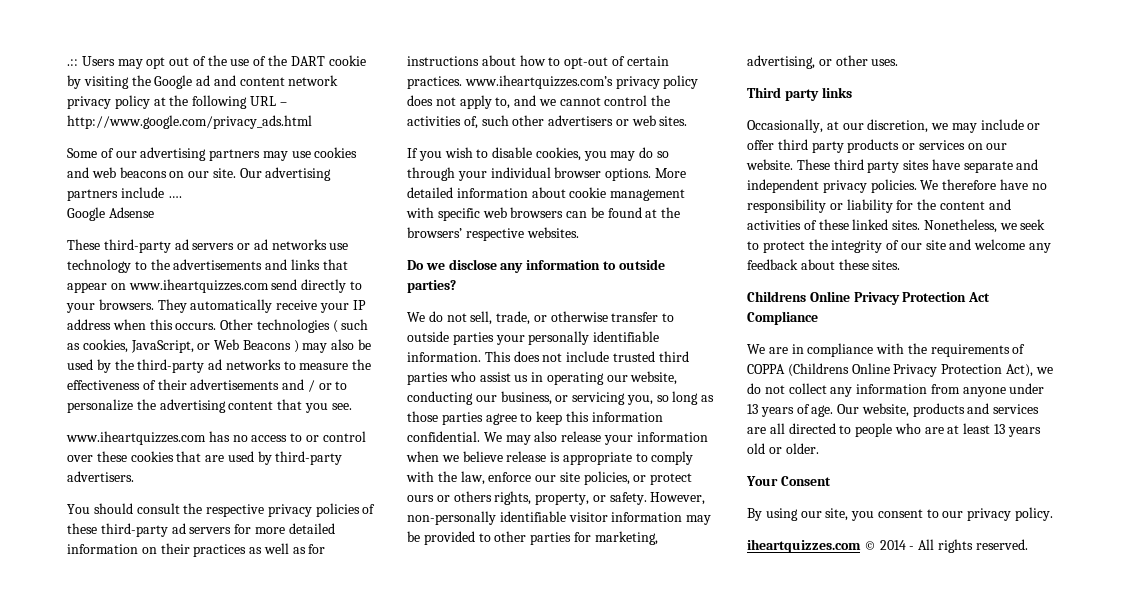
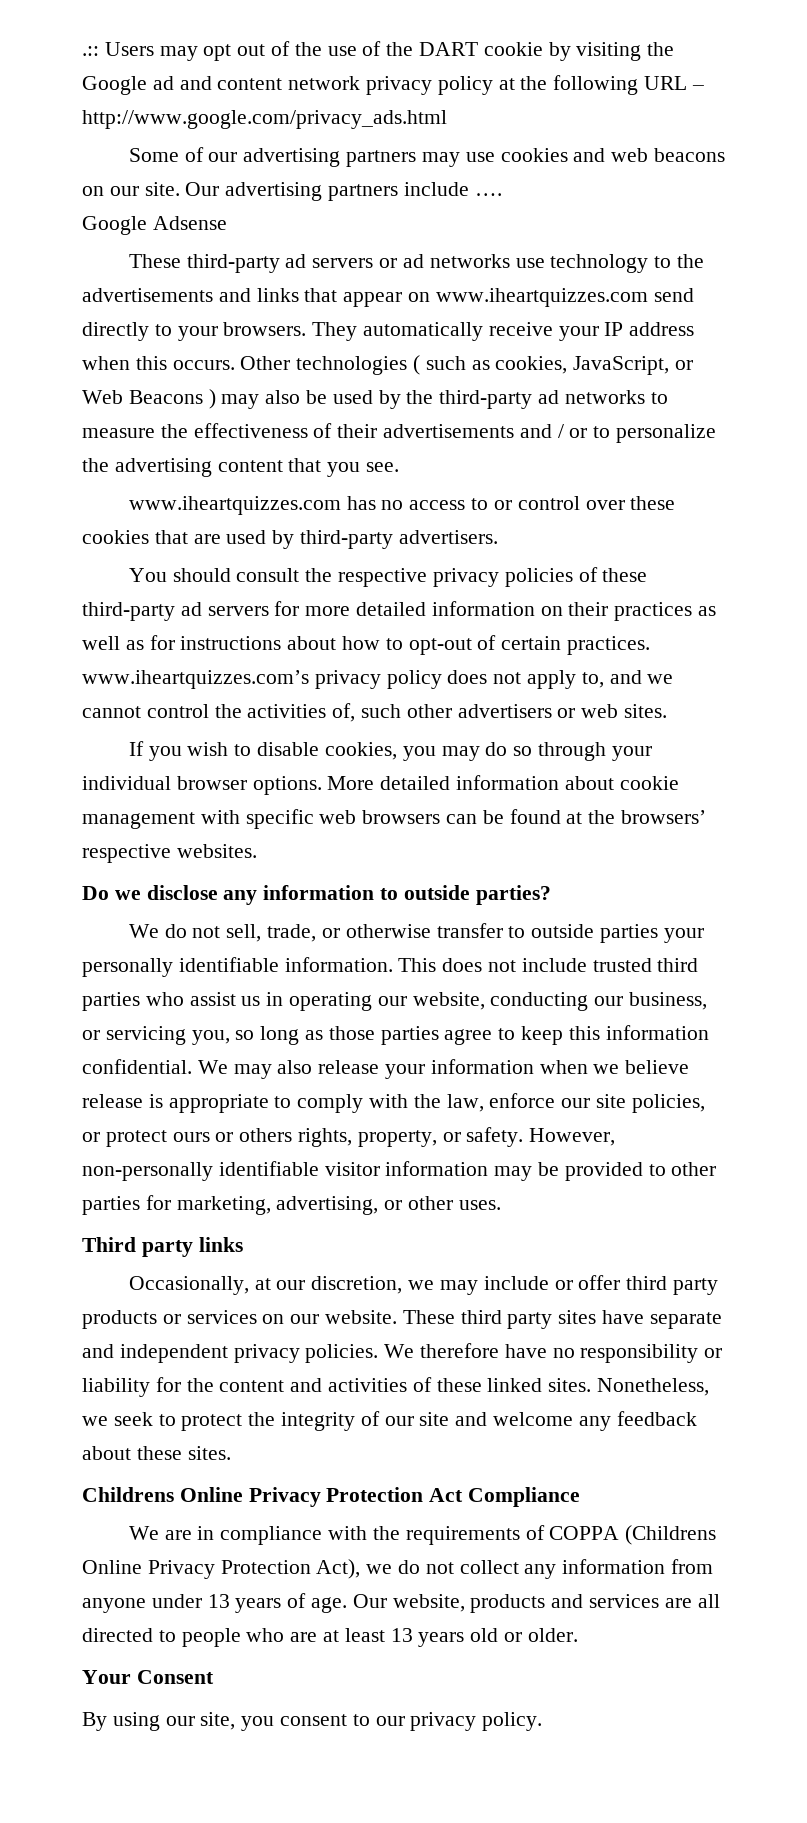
- iheartquizzes.com © 2014 - All rights reserved.

